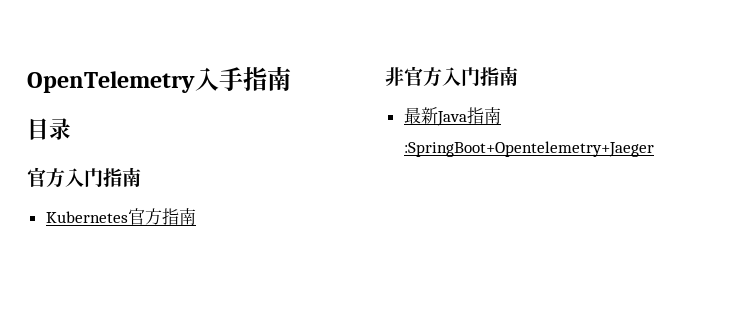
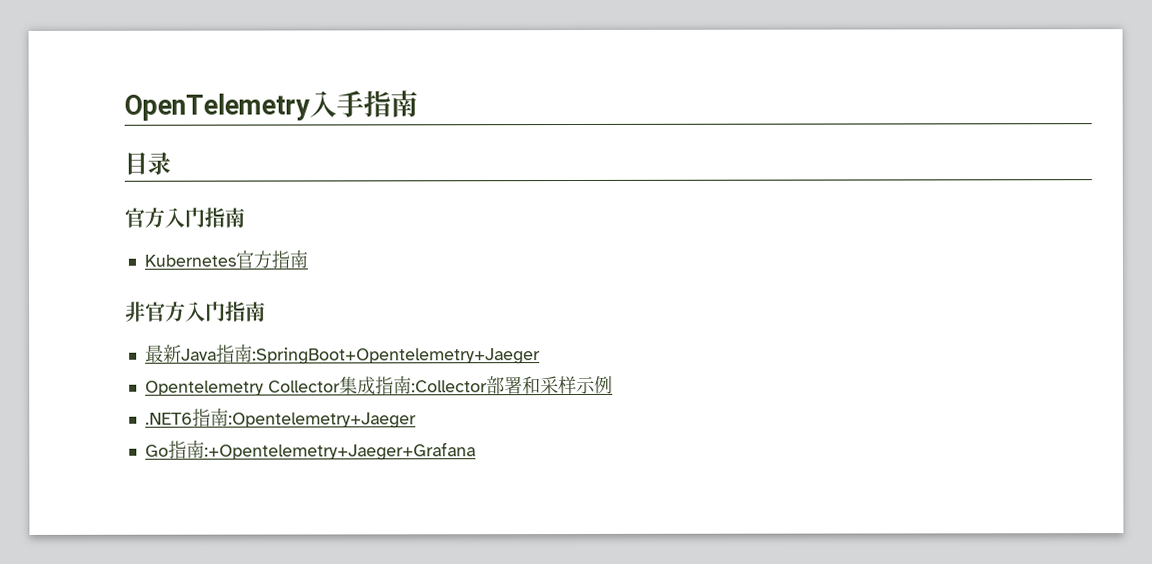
+ Opentelemetry Collector集成指南:Collector部署和采样示例
+ .NET6指南:Opentelemetry+Jaeger
+ Go指南:+Opentelemetry+Jaeger+Grafana

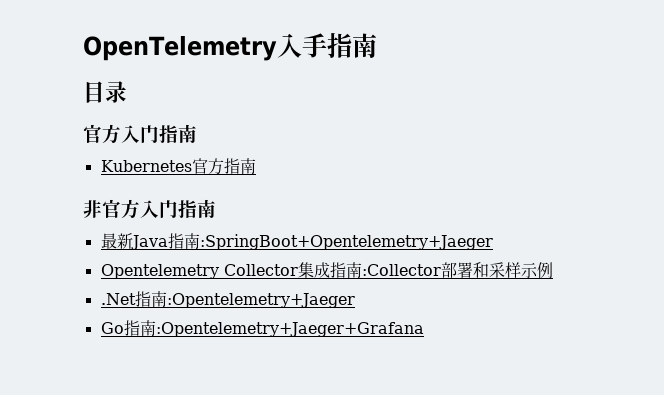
- .NET6指南:Opentelemetry+Jaeger
+ .Net指南:Opentelemetry+Jaeger
- Go指南:+Opentelemetry+Jaeger+Grafana
+ Go指南:Opentelemetry+Jaeger+Grafana

